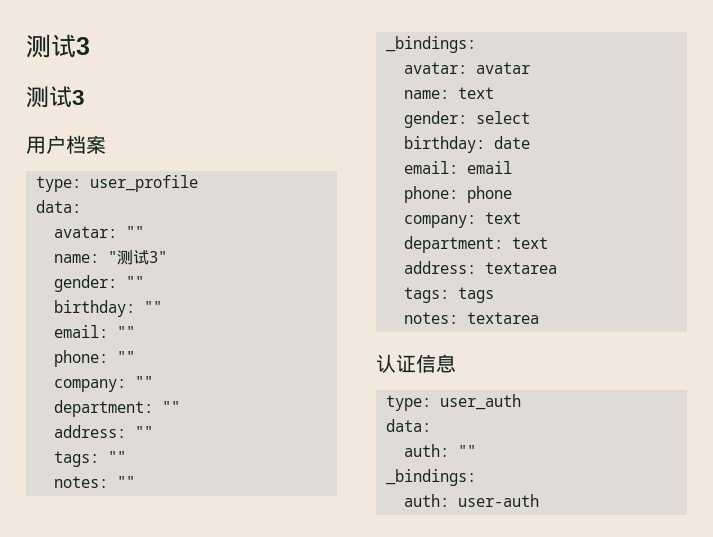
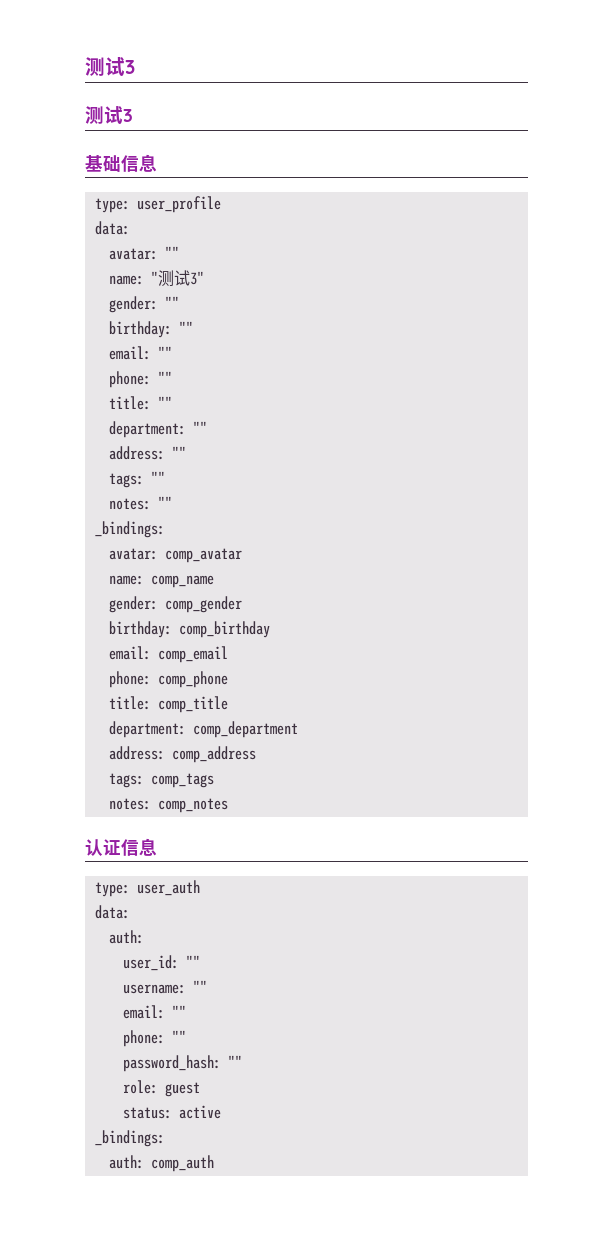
- 用户档案
+ 基础信息
- company: ""
+ title: ""
- avatar: avatar
- name: text
- gender: select
- birthday: date
- email: email
- phone: phone
- company: text
- department: text
- address: textarea
- tags: tags
- notes: textarea
+ avatar: comp_avatar
+ name: comp_name
+ gender: comp_gender
+ birthday: comp_birthday
+ email: comp_email
+ phone: comp_phone
+ title: comp_title
+ department: comp_department
+ address: comp_address
+ tags: comp_tags
+ notes: comp_notes
  type: user_auth
  data:
- auth: ""
+ auth:
+ user_id: ""
+ username: ""
+ email: ""
+ phone: ""
+ password_hash: ""
+ role: guest
+ status: active
- auth: user-auth
+ auth: comp_auth

